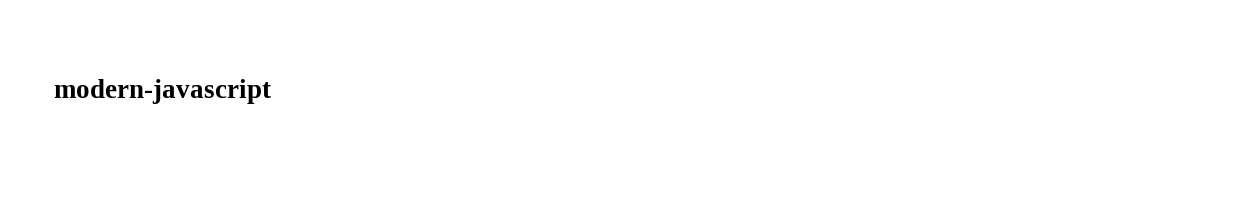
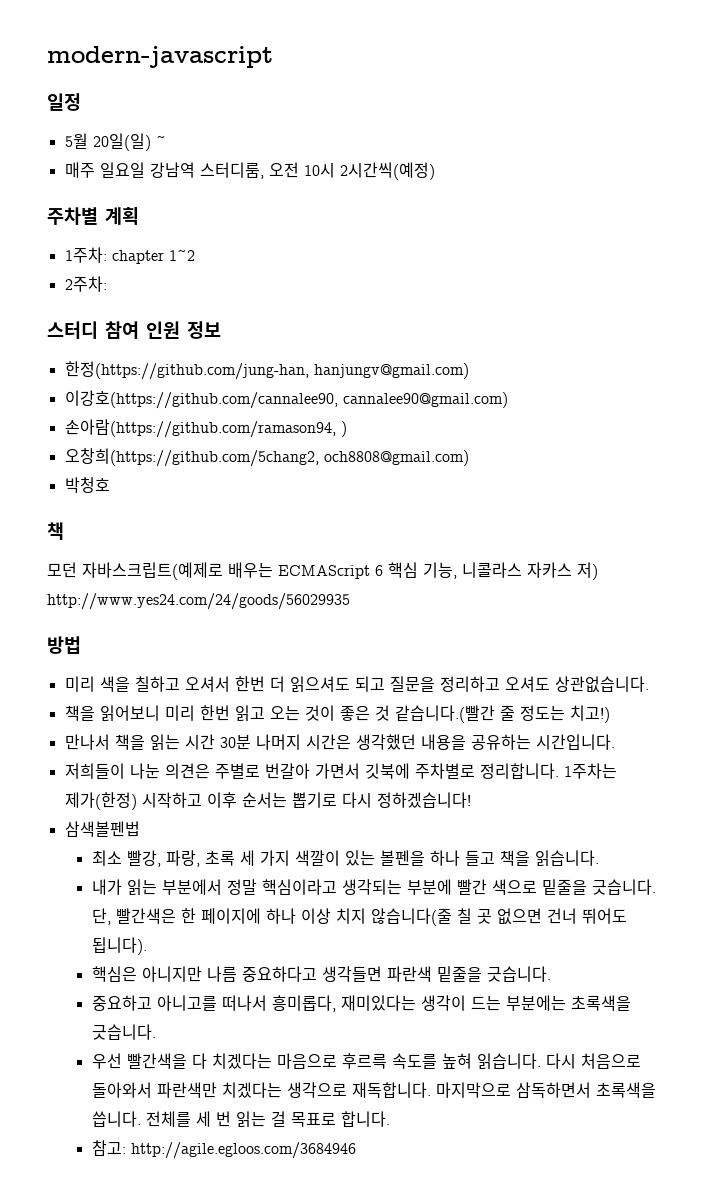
+ 일정
+ 5월 20일(일) ~
+ 매주 일요일 강남역 스터디룸, 오전 10시 2시간씩(예정)
+ 주차별 계획
+ 1주차: chapter 1~2
+ 2주차:
+ 스터디 참여 인원 정보
+ 한정(https://github.com/jung-han, hanjungv@gmail.com)
+ 이강호(https://github.com/cannalee90, cannalee90@gmail.com)
+ 손아람(https://github.com/ramason94, )
+ 오창희(https://github.com/5chang2, och8808@gmail.com)
+ 박청호
+ 책
+ 모던 자바스크립트(예제로 배우는 ECMAScript 6 핵심 기능, 니콜라스 자카스 저) http://www.yes24.com/24/goods/56029935
+ 방법
+ 미리 색을 칠하고 오셔서 한번 더 읽으셔도 되고 질문을 정리하고 오셔도 상관없습니다.
+ 책을 읽어보니 미리 한번 읽고 오는 것이 좋은 것 같습니다.(빨간 줄 정도는 치고!)
+ 만나서 책을 읽는 시간 30분 나머지 시간은 생각했던 내용을 공유하는 시간입니다.
+ 저희들이 나눈 의견은 주별로 번갈아 가면서 깃북에 주차별로 정리합니다. 1주차는 제가(한정) 시작하고 이후 순서는 뽑기로 다시 정하겠습니다!
+ 삼색볼펜법
+ 최소 빨강, 파랑, 초록 세 가지 색깔이 있는 볼펜을 하나 들고 책을 읽습니다.
+ 내가 읽는 부분에서 정말 핵심이라고 생각되는 부분에 빨간 색으로 밑줄을 긋습니다. 단, 빨간색은 한 페이지에 하나 이상 치지 않습니다(줄 칠 곳 없으면 건너 뛰어도 됩니다).
+ 핵심은 아니지만 나름 중요하다고 생각들면 파란색 밑줄을 긋습니다.
+ 중요하고 아니고를 떠나서 흥미롭다, 재미있다는 생각이 드는 부분에는 초록색을 긋습니다.
+ 우선 빨간색을 다 치겠다는 마음으로 후르륵 속도를 높혀 읽습니다. 다시 처음으로 돌아와서 파란색만 치겠다는 생각으로 재독합니다. 마지막으로 삼독하면서 초록색을 씁니다. 전체를 세 번 읽는 걸 목표로 합니다.
+ 참고: http://agile.egloos.com/3684946

